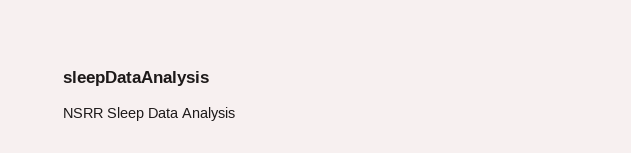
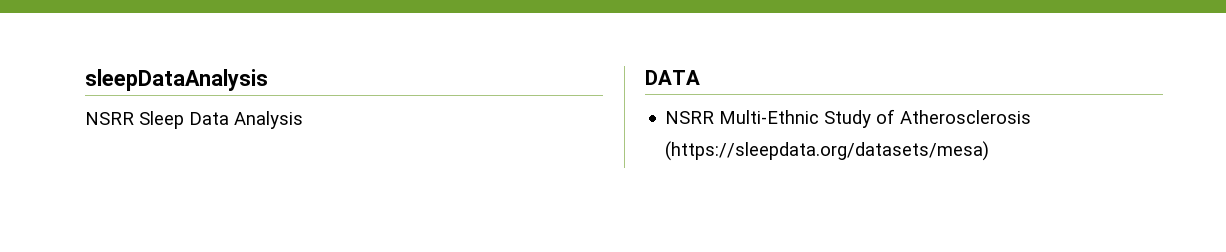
+ DATA
+ NSRR Multi-Ethnic Study of Atherosclerosis (https://sleepdata.org/datasets/mesa)

